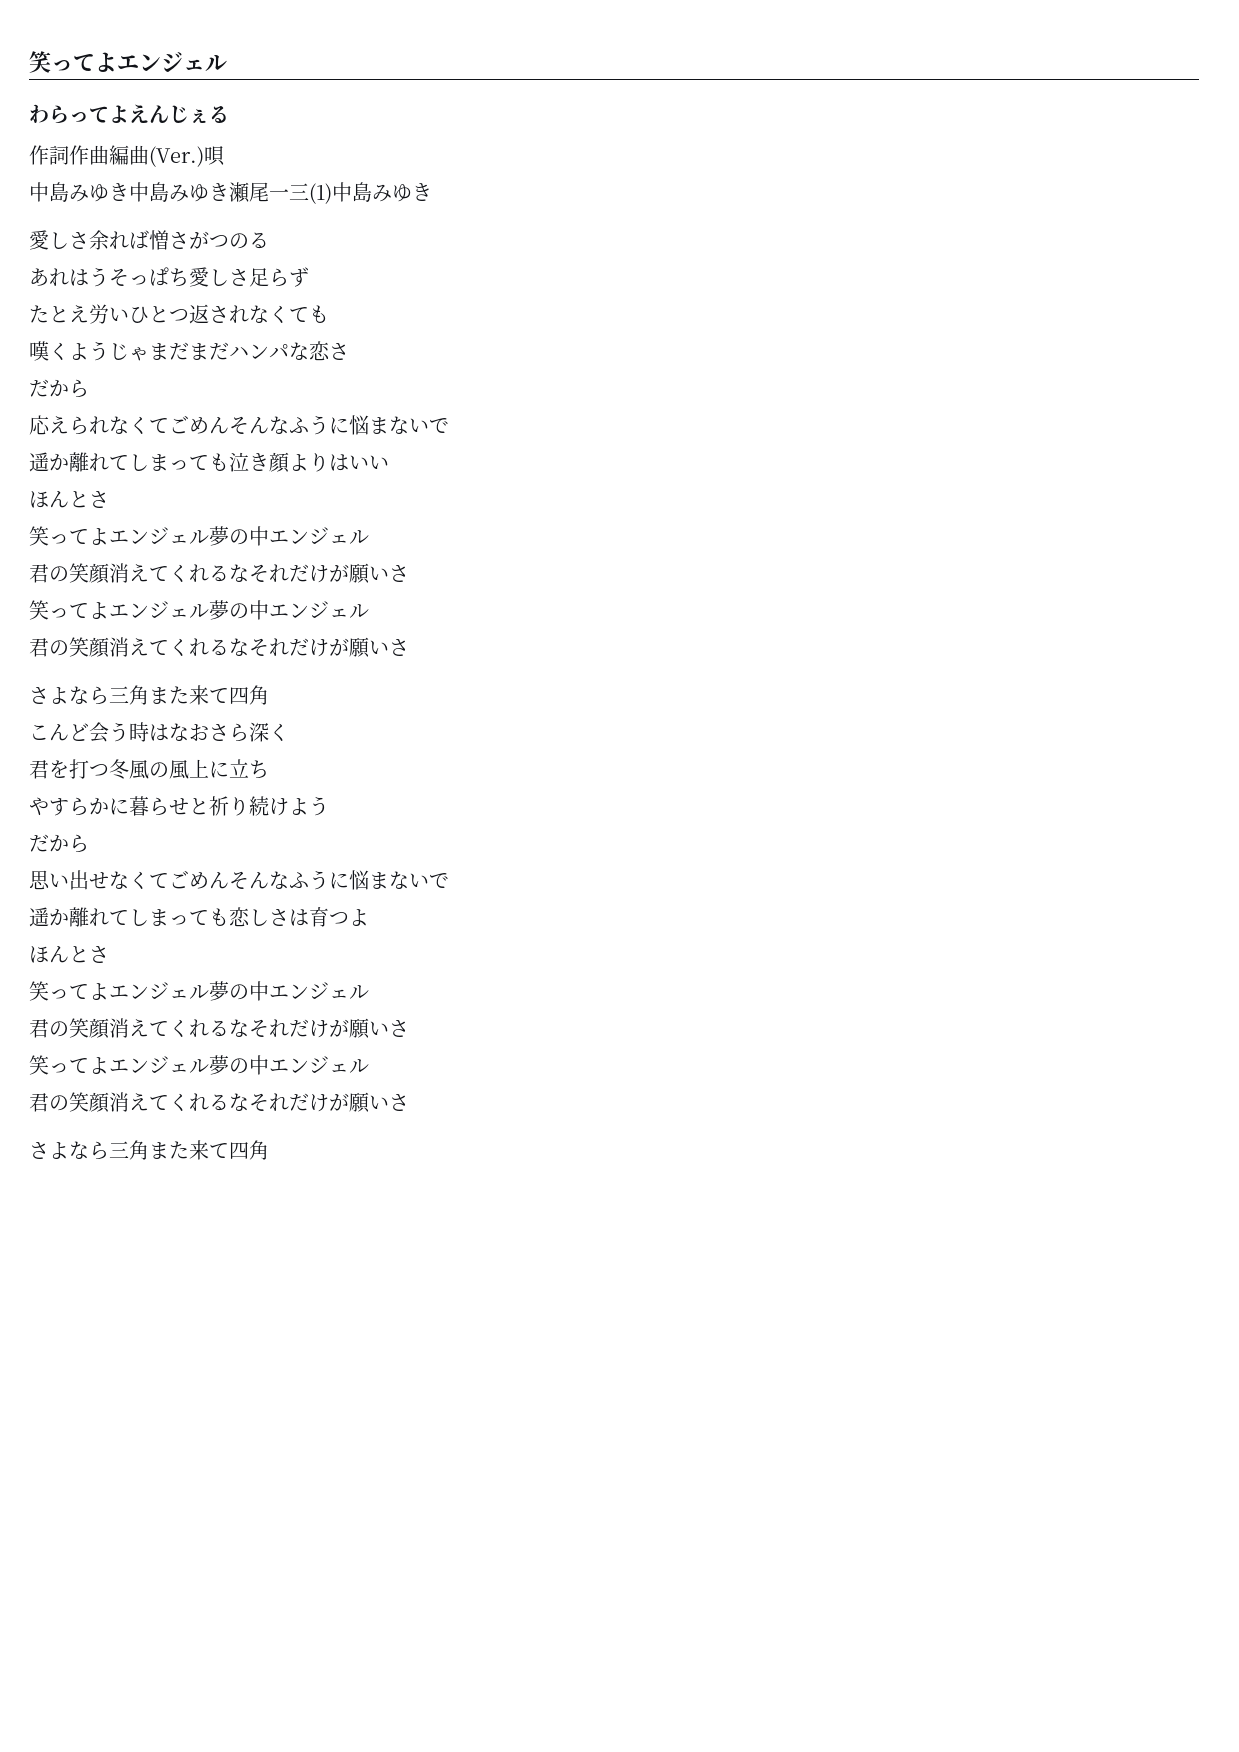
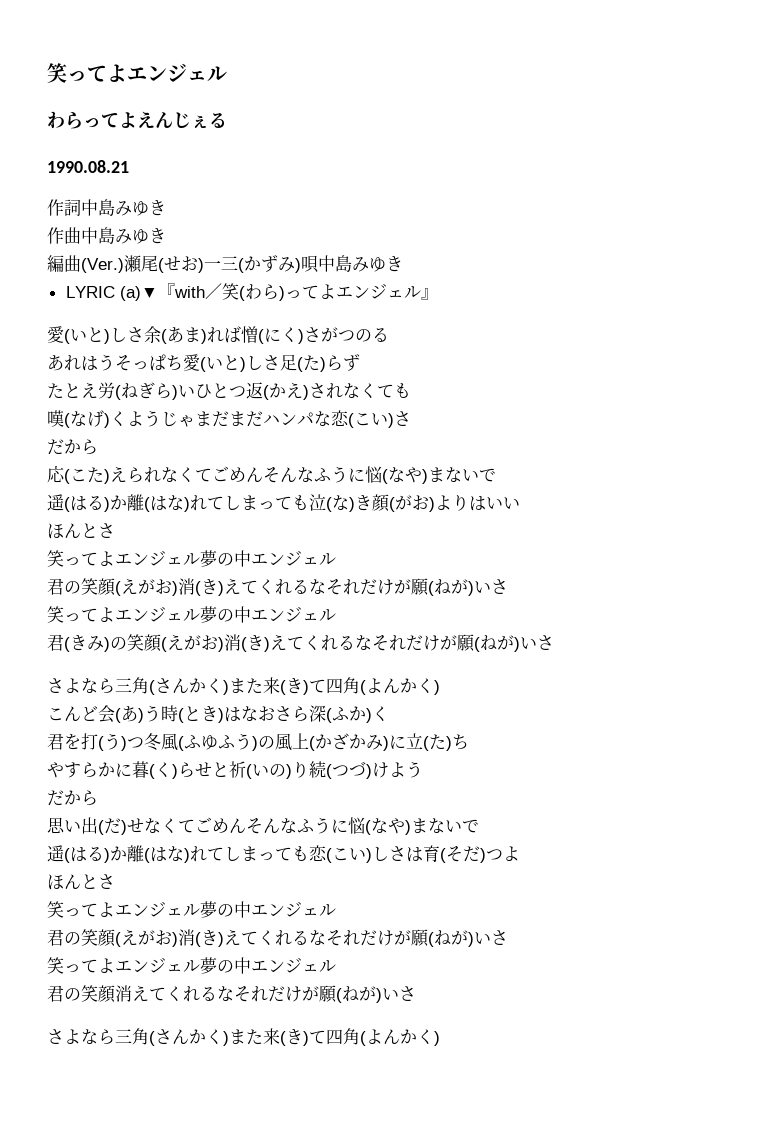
+ 1990.08.21
- 作詞作曲編曲(Ver.)唄
- 中島みゆき中島みゆき瀬尾一三(1)中島みゆき
- 愛しさ余れば憎さがつのる
+ 作詞中島みゆき
+ 作曲中島みゆき
+ 編曲(Ver.)瀬尾(せお)一三(かずみ)唄中島みゆき
+ LYRIC (a)▼『with／笑(わら)ってよエンジェル』
+ 愛(いと)しさ余(あま)れば憎(にく)さがつのる
- あれはうそっぱち愛しさ足らず
- たとえ労いひとつ返されなくても
+ あれはうそっぱち愛(いと)しさ足(た)らず
+ たとえ労(ねぎら)いひとつ返(かえ)されなくても
- 嘆くようじゃまだまだハンパな恋さ
+ 嘆(なげ)くようじゃまだまだハンパな恋(こい)さ
- 応えられなくてごめんそんなふうに悩まないで
- 遥か離れてしまっても泣き顔よりはいい
+ 応(こた)えられなくてごめんそんなふうに悩(なや)まないで
+ 遥(はる)か離(はな)れてしまっても泣(な)き顔(がお)よりはいい
  ほんとさ
  笑ってよエンジェル夢の中エンジェル
- 君の笑顔消えてくれるなそれだけが願いさ
+ 君の笑顔(えがお)消(き)えてくれるなそれだけが願(ねが)いさ
  笑ってよエンジェル夢の中エンジェル
- 君の笑顔消えてくれるなそれだけが願いさ
- さよなら三角また来て四角
- こんど会う時はなおさら深く
- 君を打つ冬風の風上に立ち
- やすらかに暮らせと祈り続けよう
+ 君(きみ)の笑顔(えがお)消(き)えてくれるなそれだけが願(ねが)いさ
+ さよなら三角(さんかく)また来(き)て四角(よんかく)
+ こんど会(あ)う時(とき)はなおさら深(ふか)く
+ 君を打(う)つ冬風(ふゆふう)の風上(かざかみ)に立(た)ち
+ やすらかに暮(く)らせと祈(いの)り続(つづ)けよう
  だから
- 思い出せなくてごめんそんなふうに悩まないで
- 遥か離れてしまっても恋しさは育つよ
+ 思い出(だ)せなくてごめんそんなふうに悩(なや)まないで
+ 遥(はる)か離(はな)れてしまっても恋(こい)しさは育(そだ)つよ
  ほんとさ
  笑ってよエンジェル夢の中エンジェル
- 君の笑顔消えてくれるなそれだけが願いさ
+ 君の笑顔(えがお)消(き)えてくれるなそれだけが願(ねが)いさ
  笑ってよエンジェル夢の中エンジェル
- 君の笑顔消えてくれるなそれだけが願いさ
- さよなら三角また来て四角
+ 君の笑顔消えてくれるなそれだけが願(ねが)いさ
+ さよなら三角(さんかく)また来(き)て四角(よんかく)

